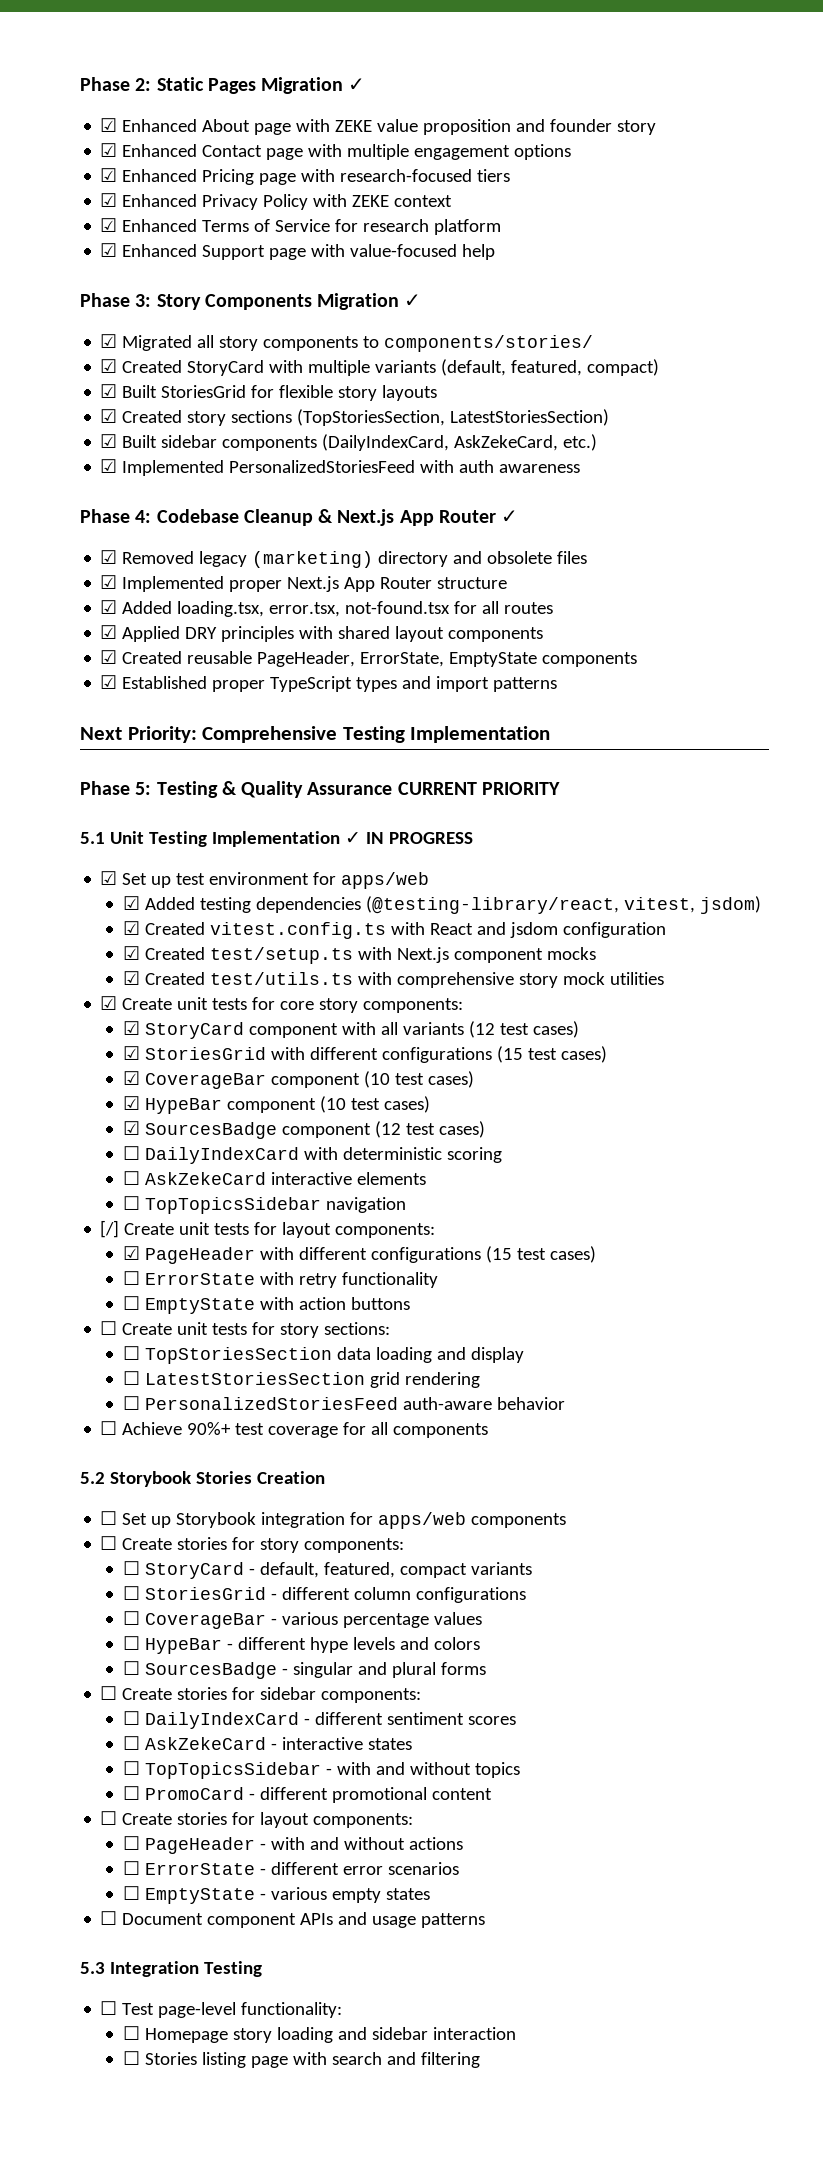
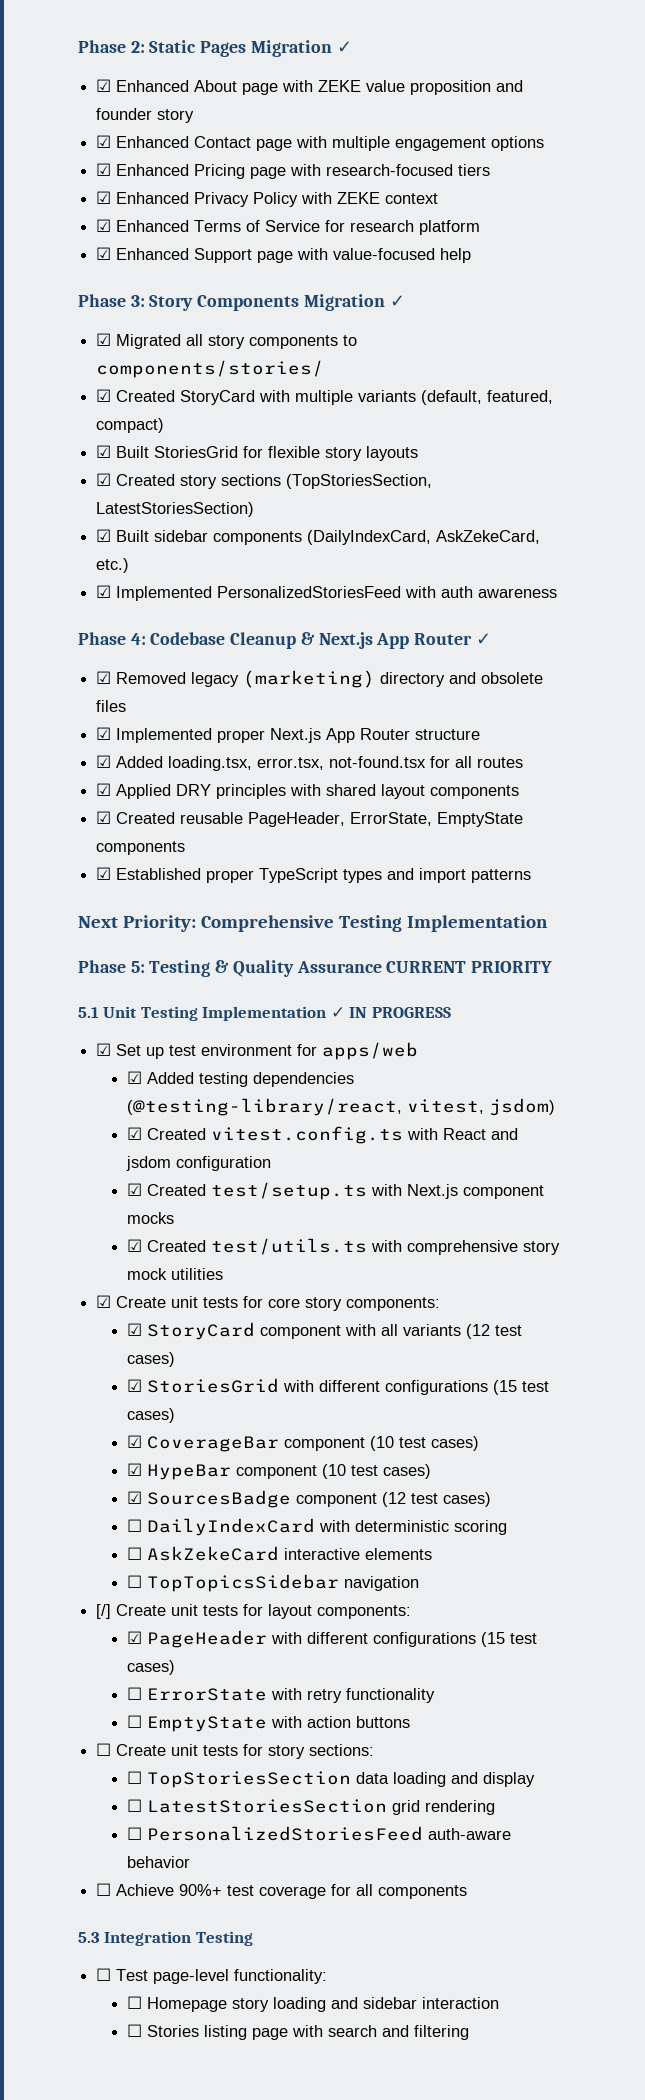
- 5.2 Storybook Stories Creation
- ☐ Set up Storybook integration for apps/web components
- ☐ Create stories for story components:
- ☐ StoryCard - default, featured, compact variants
- ☐ StoriesGrid - different column configurations
- ☐ CoverageBar - various percentage values
- ☐ HypeBar - different hype levels and colors
- ☐ SourcesBadge - singular and plural forms
- ☐ Create stories for sidebar components:
- ☐ DailyIndexCard - different sentiment scores
- ☐ AskZekeCard - interactive states
- ☐ TopTopicsSidebar - with and without topics
- ☐ PromoCard - different promotional content
- ☐ Create stories for layout components:
- ☐ PageHeader - with and without actions
- ☐ ErrorState - different error scenarios
- ☐ EmptyState - various empty states
- ☐ Document component APIs and usage patterns

